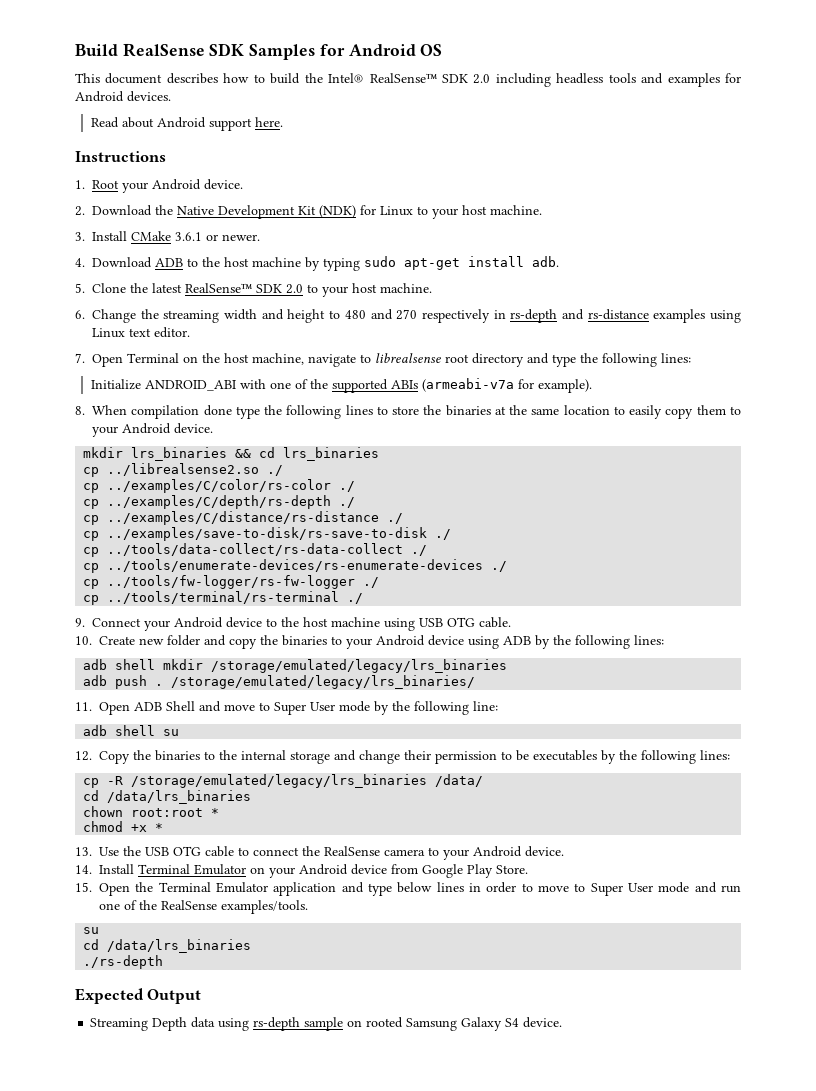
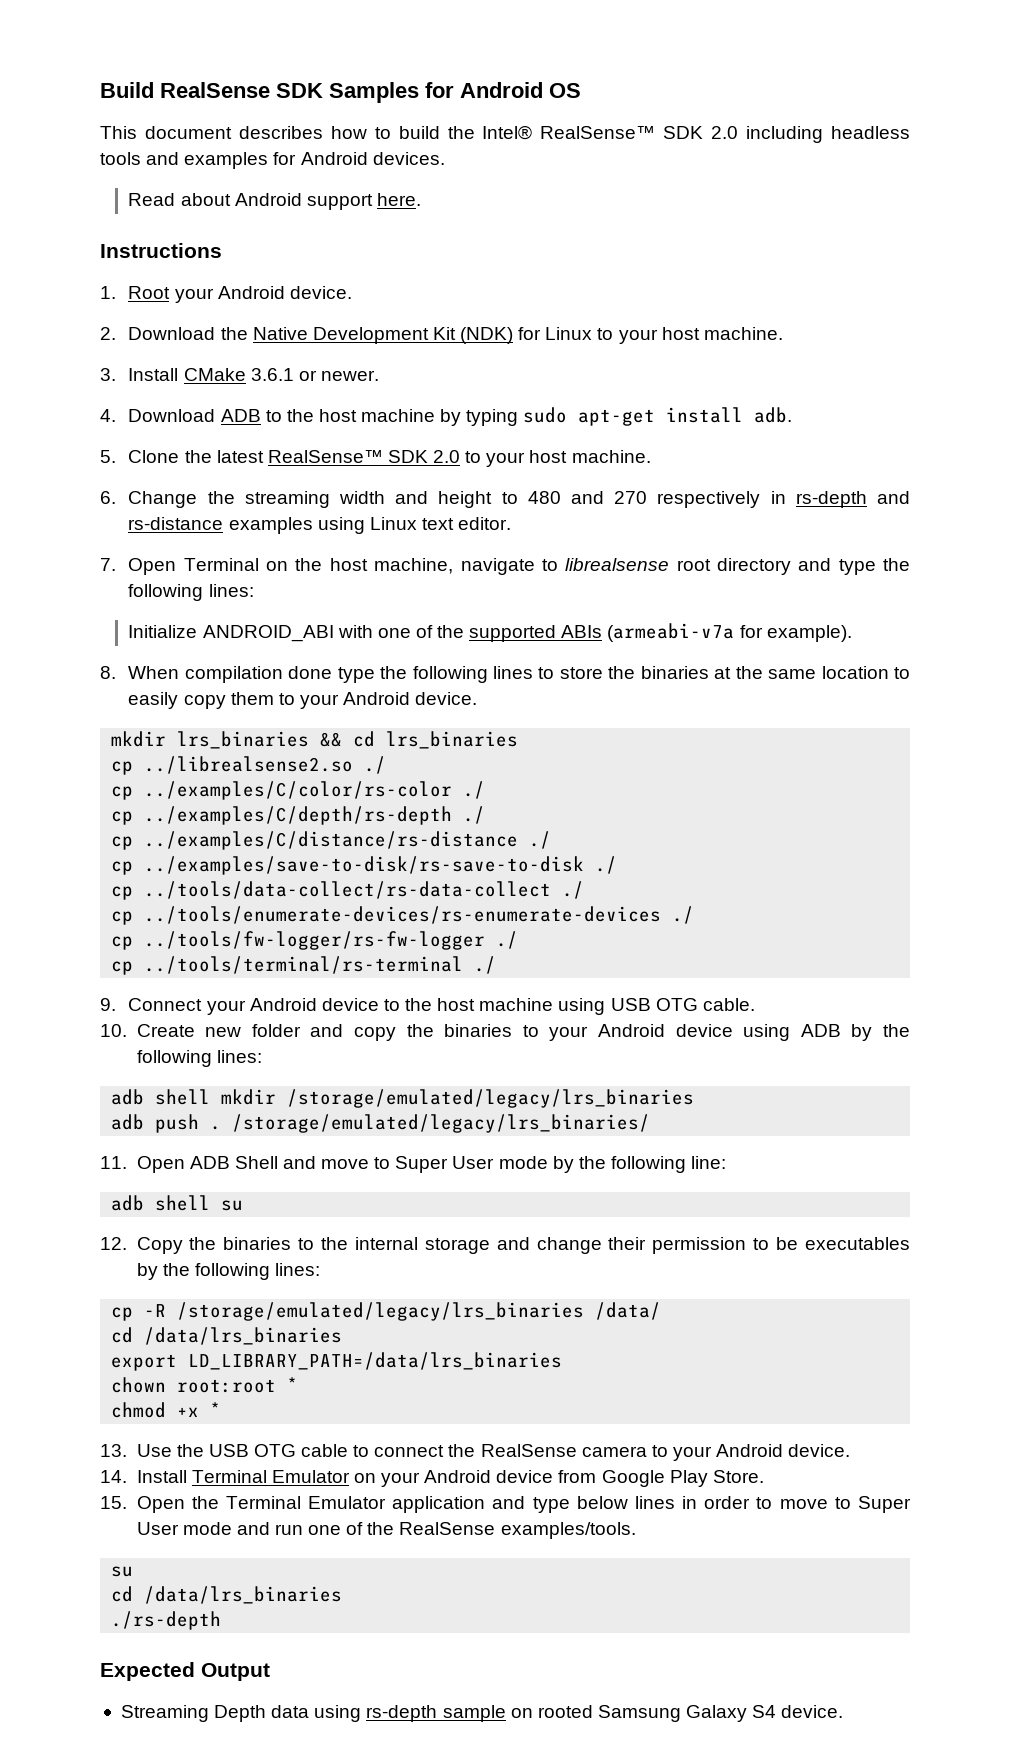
+ export LD_LIBRARY_PATH=/data/lrs_binaries

